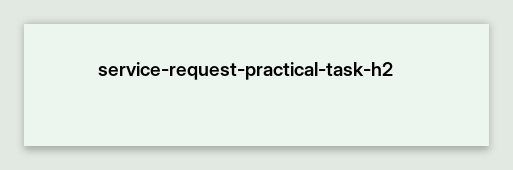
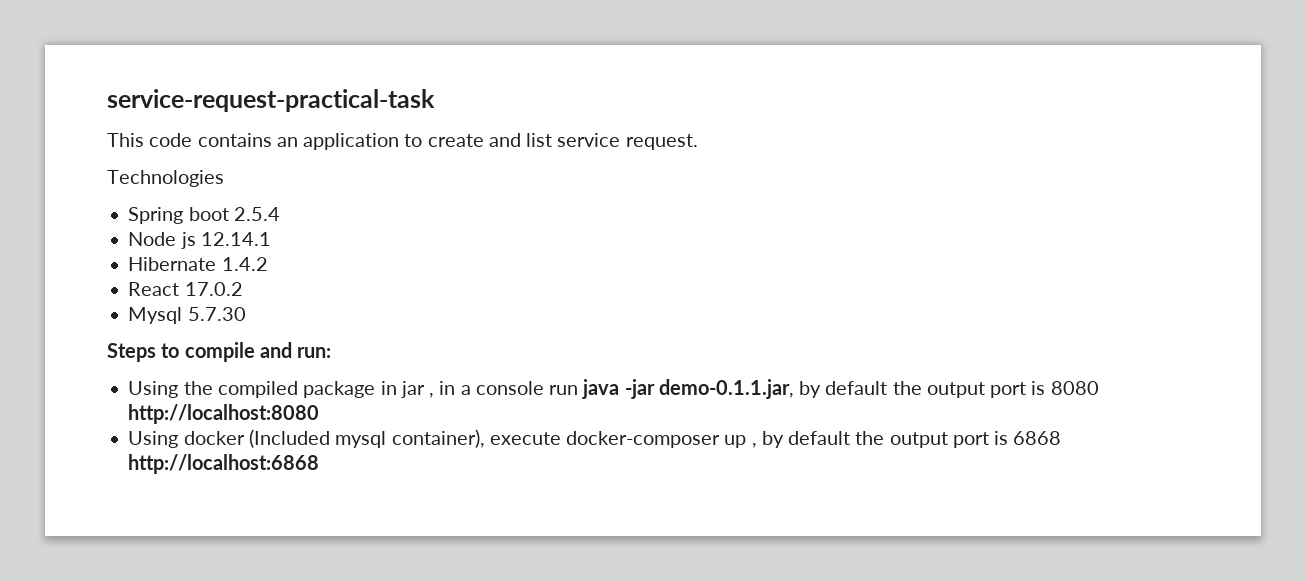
- service-request-practical-task-h2
+ service-request-practical-task
+ This code contains an application to create and list service request.
+ Technologies
+ Spring boot 2.5.4
+ Node js 12.14.1
+ Hibernate 1.4.2
+ React 17.0.2
+ Mysql 5.7.30
+ Steps to compile and run:
+ Using the compiled package in jar , in a console run java -jar demo-0.1.1.jar, by default the output port is 8080 http://localhost:8080
+ Using docker (Included mysql container), execute docker-composer up , by default the output port is 6868 http://localhost:6868

